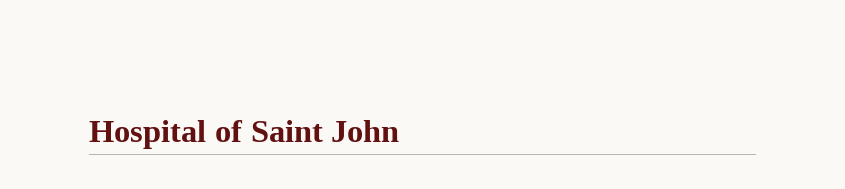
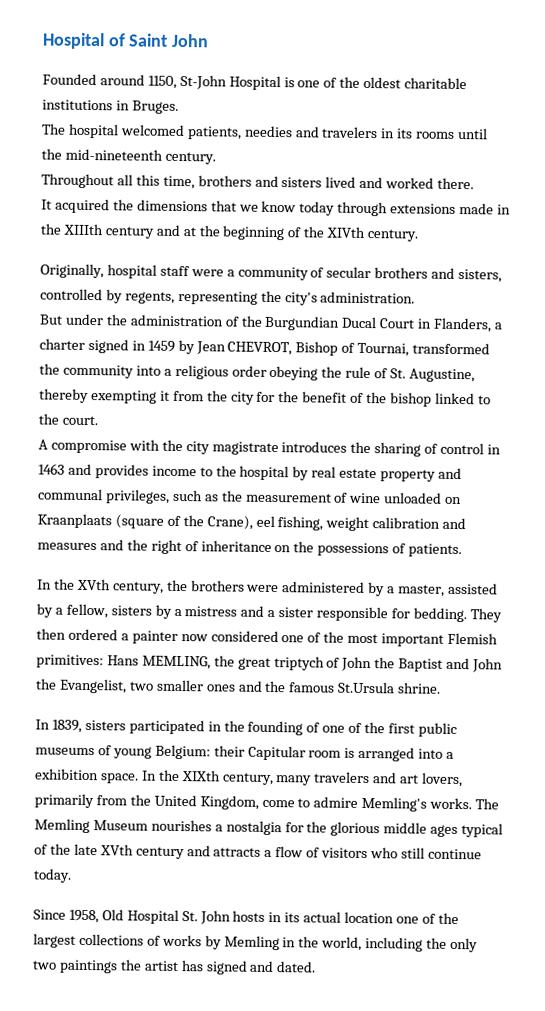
+ Founded around 1150, St-John Hospital is one of the oldest charitable institutions in Bruges.
+ The hospital welcomed patients, needies and travelers in its rooms until the mid-nineteenth century.
+ Throughout all this time, brothers and sisters lived and worked there.
+ It acquired the dimensions that we know today through extensions made in the XIIIth century and at the beginning of the XIVth century.
+ Originally, hospital staff were a community of secular brothers and sisters, controlled by regents, representing the city's administration.
+ But under the administration of the Burgundian Ducal Court in Flanders, a charter signed in 1459 by Jean CHEVROT, Bishop of Tournai, transformed the community into a religious order obeying the rule of St. Augustine, thereby exempting it from the city for the benefit of the bishop linked to the court.
+ A compromise with the city magistrate introduces the sharing of control in 1463 and provides income to the hospital by real estate property and communal privileges, such as the measurement of wine unloaded on Kraanplaats (square of the Crane), eel fishing, weight calibration and measures and the right of inheritance on the possessions of patients.
+ In the XVth century, the brothers were administered by a master, assisted by a fellow, sisters by a mistress and a sister responsible for bedding. They then ordered a painter now considered one of the most important Flemish primitives: Hans MEMLING, the great triptych of John the Baptist and John the Evangelist, two smaller ones and the famous St.Ursula shrine.
+ In 1839, sisters participated in the founding of one of the first public museums of young Belgium: their Capitular room is arranged into a exhibition space. In the XIXth century, many travelers and art lovers, primarily from the United Kingdom, come to admire Memling's works. The Memling Museum nourishes a nostalgia for the glorious middle ages typical of the late XVth century and attracts a flow of visitors who still continue today.
+ Since 1958, Old Hospital St. John hosts in its actual location one of the largest collections of works by Memling in the world, including the only two paintings the artist has signed and dated.

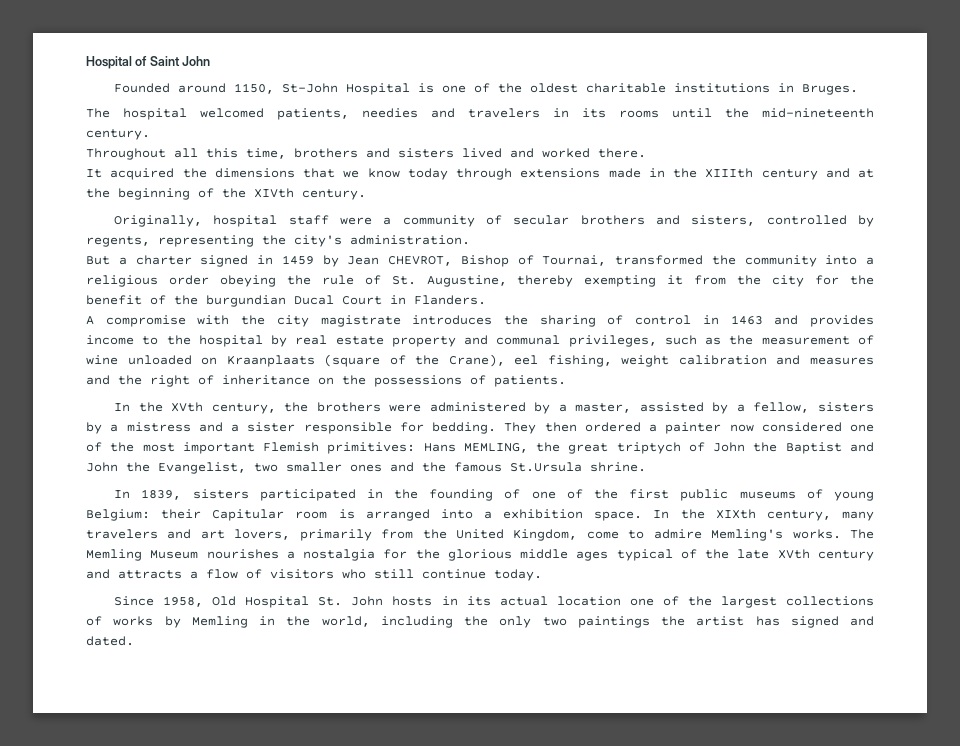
- But under the administration of the Burgundian Ducal Court in Flanders, a charter signed in 1459 by Jean CHEVROT, Bishop of Tournai, transformed the community into a religious order obeying the rule of St. Augustine, thereby exempting it from the city for the benefit of the bishop linked to the court.
+ But a charter signed in 1459 by Jean CHEVROT, Bishop of Tournai, transformed the community into a religious order obeying the rule of St. Augustine, thereby exempting it from the city for the benefit of the burgundian Ducal Court in Flanders.

